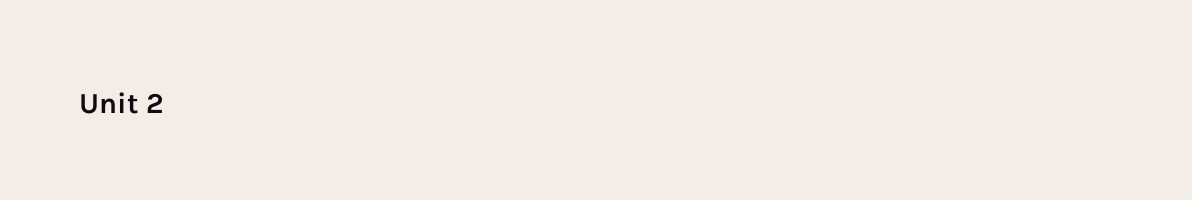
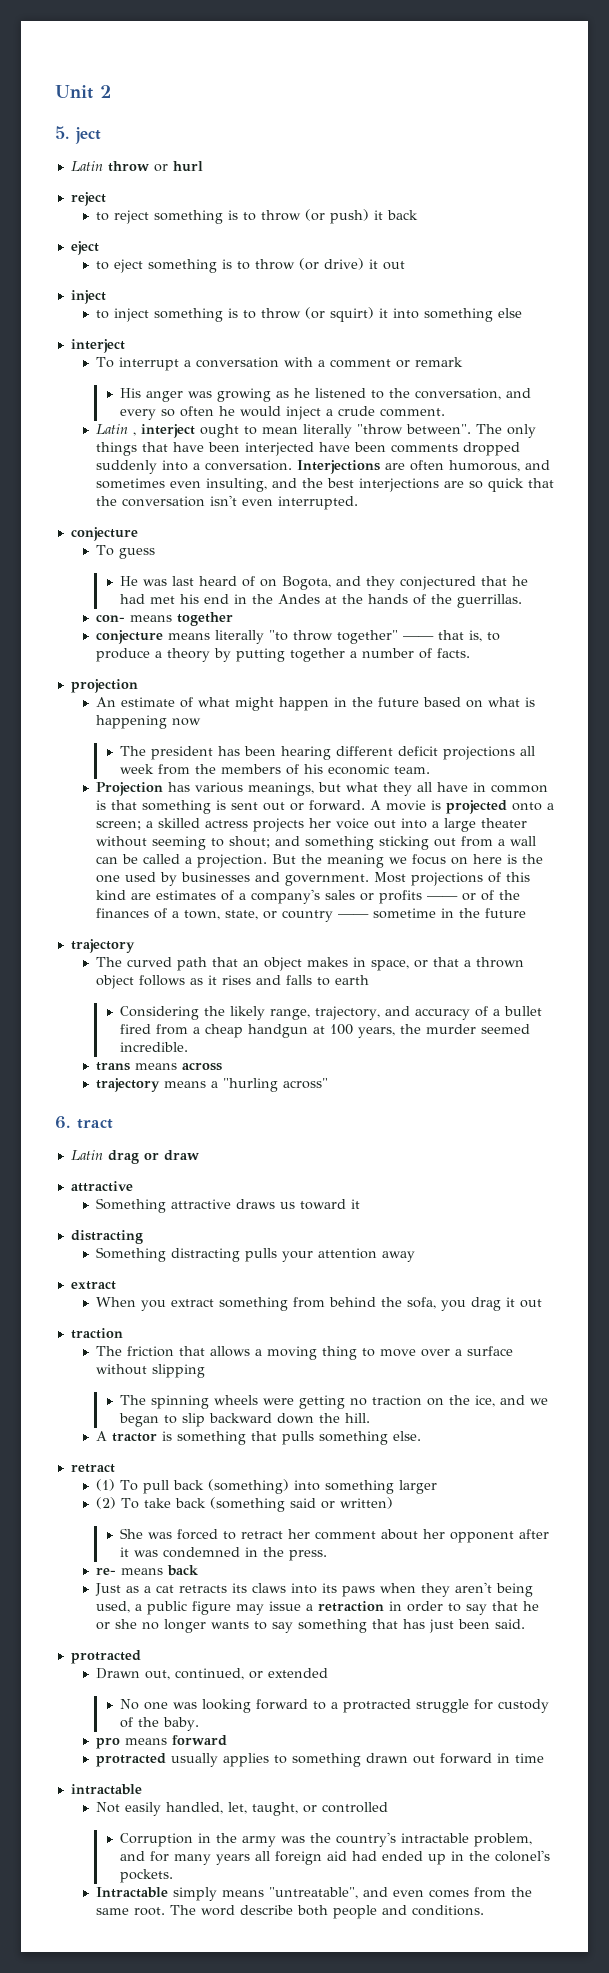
+ 5. ject
+ Latin throw or hurl
+ reject
+ to reject something is to throw (or push) it back
+ eject
+ to eject something is to throw (or drive) it out
+ inject
+ to inject something is to throw (or squirt) it into something else
+ interject
+ To interrupt a conversation with a comment or remark
+ His anger was growing as he listened to the conversation, and every so often he would inject a crude comment.
+ Latin , interject ought to mean literally "throw between". The only things that have been interjected have been comments dropped suddenly into a conversation. Interjections are often humorous, and sometimes even insulting, and the best interjections are so quick that the conversation isn't even interrupted.
+ conjecture
+ To guess
+ He was last heard of on Bogota, and they conjectured that he had met his end in the Andes at the hands of the guerrillas.
+ con- means together
+ conjecture means literally "to throw together" —— that is, to produce a theory by putting together a number of facts.
+ projection
+ An estimate of what might happen in the future based on what is happening now
+ The president has been hearing different deficit projections all week from the members of his economic team.
+ Projection has various meanings, but what they all have in common is that something is sent out or forward. A movie is projected onto a screen; a skilled actress projects her voice out into a large theater without seeming to shout; and something sticking out from a wall can be called a projection. But the meaning we focus on here is the one used by businesses and government. Most projections of this kind are estimates of a company's sales or profits —— or of the finances of a town, state, or country —— sometime in the future
+ trajectory
+ The curved path that an object makes in space, or that a thrown object follows as it rises and falls to earth
+ Considering the likely range, trajectory, and accuracy of a bullet fired from a cheap handgun at 100 years, the murder seemed incredible.
+ trans means across
+ trajectory means a "hurling across"
+ 6. tract
+ Latin drag or draw
+ attractive
+ Something attractive draws us toward it
+ distracting
+ Something distracting pulls your attention away
+ extract
+ When you extract something from behind the sofa, you drag it out
+ traction
+ The friction that allows a moving thing to move over a surface without slipping
+ The spinning wheels were getting no traction on the ice, and we began to slip backward down the hill.
+ A tractor is something that pulls something else.
+ retract
+ (1) To pull back (something) into something larger
+ (2) To take back (something said or written)
+ She was forced to retract her comment about her opponent after it was condemned in the press.
+ re- means back
+ Just as a cat retracts its claws into its paws when they aren't being used, a public figure may issue a retraction in order to say that he or she no longer wants to say something that has just been said.
+ protracted
+ Drawn out, continued, or extended
+ No one was looking forward to a protracted struggle for custody of the baby.
+ pro means forward
+ protracted usually applies to something drawn out forward in time
+ intractable
+ Not easily handled, let, taught, or controlled
+ Corruption in the army was the country's intractable problem, and for many years all foreign aid had ended up in the colonel's pockets.
+ Intractable simply means "untreatable", and even comes from the same root. The word describe both people and conditions.

